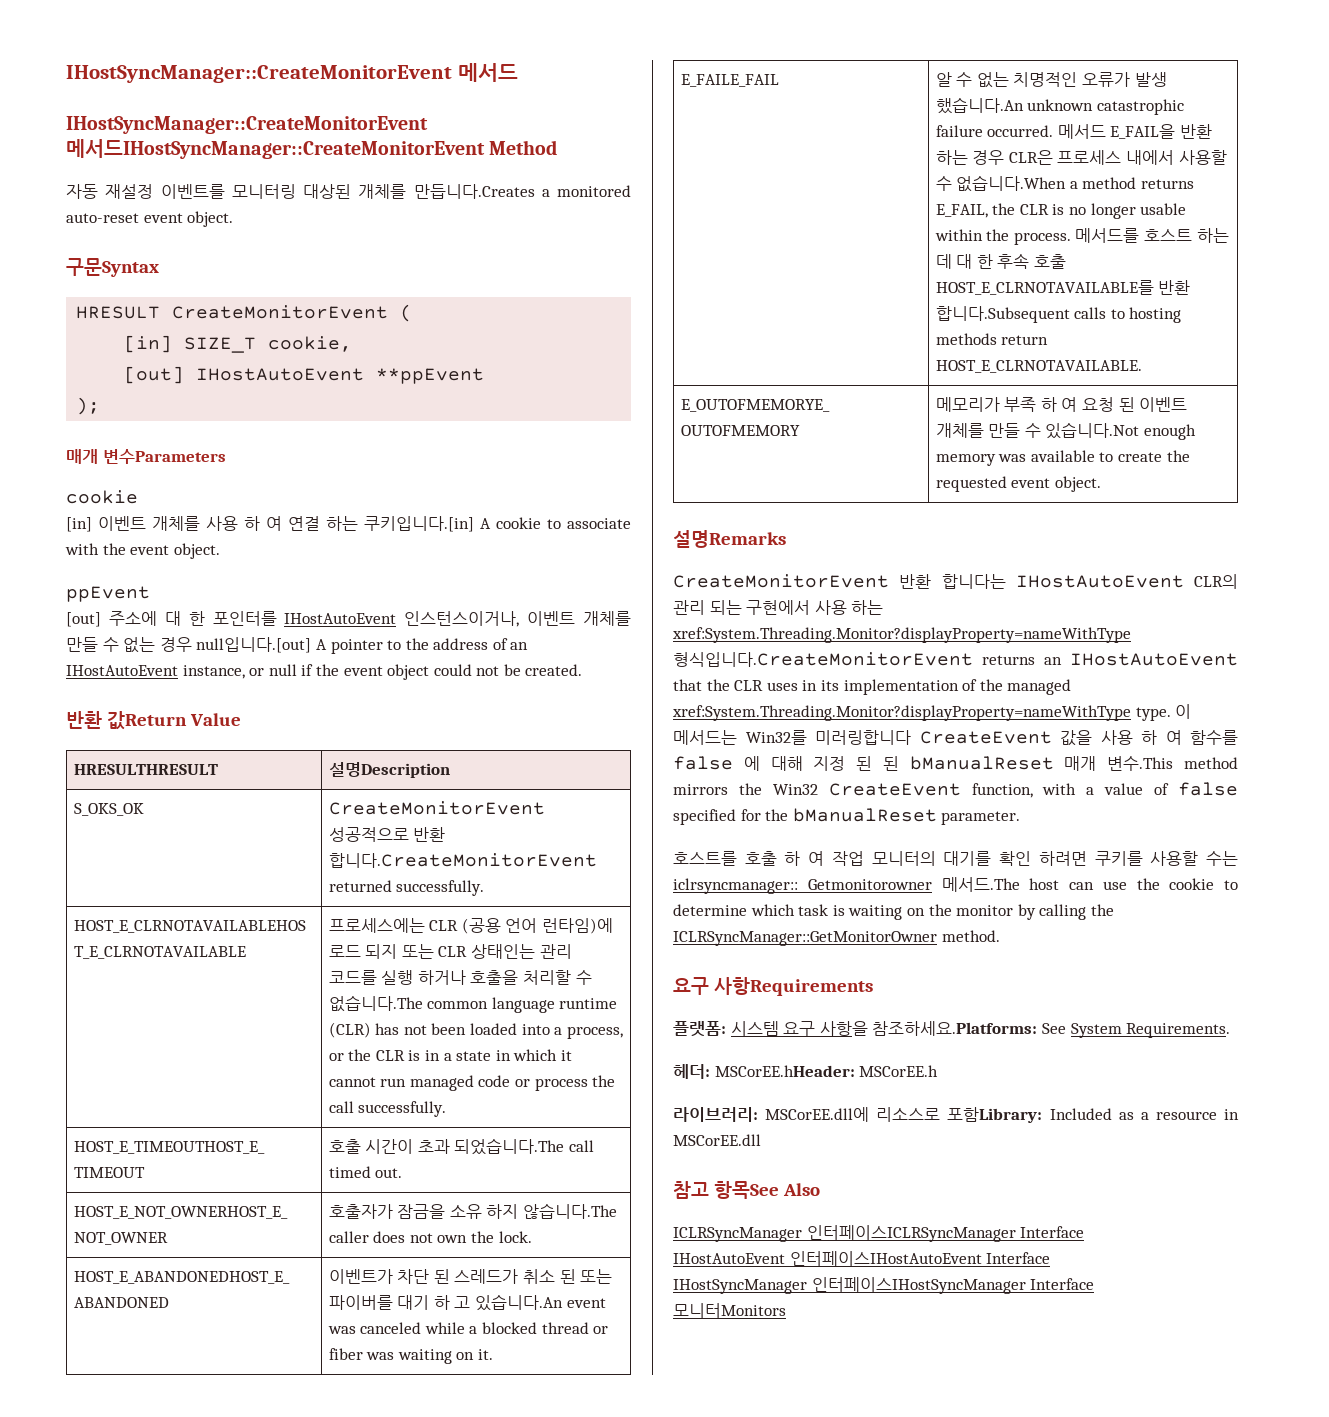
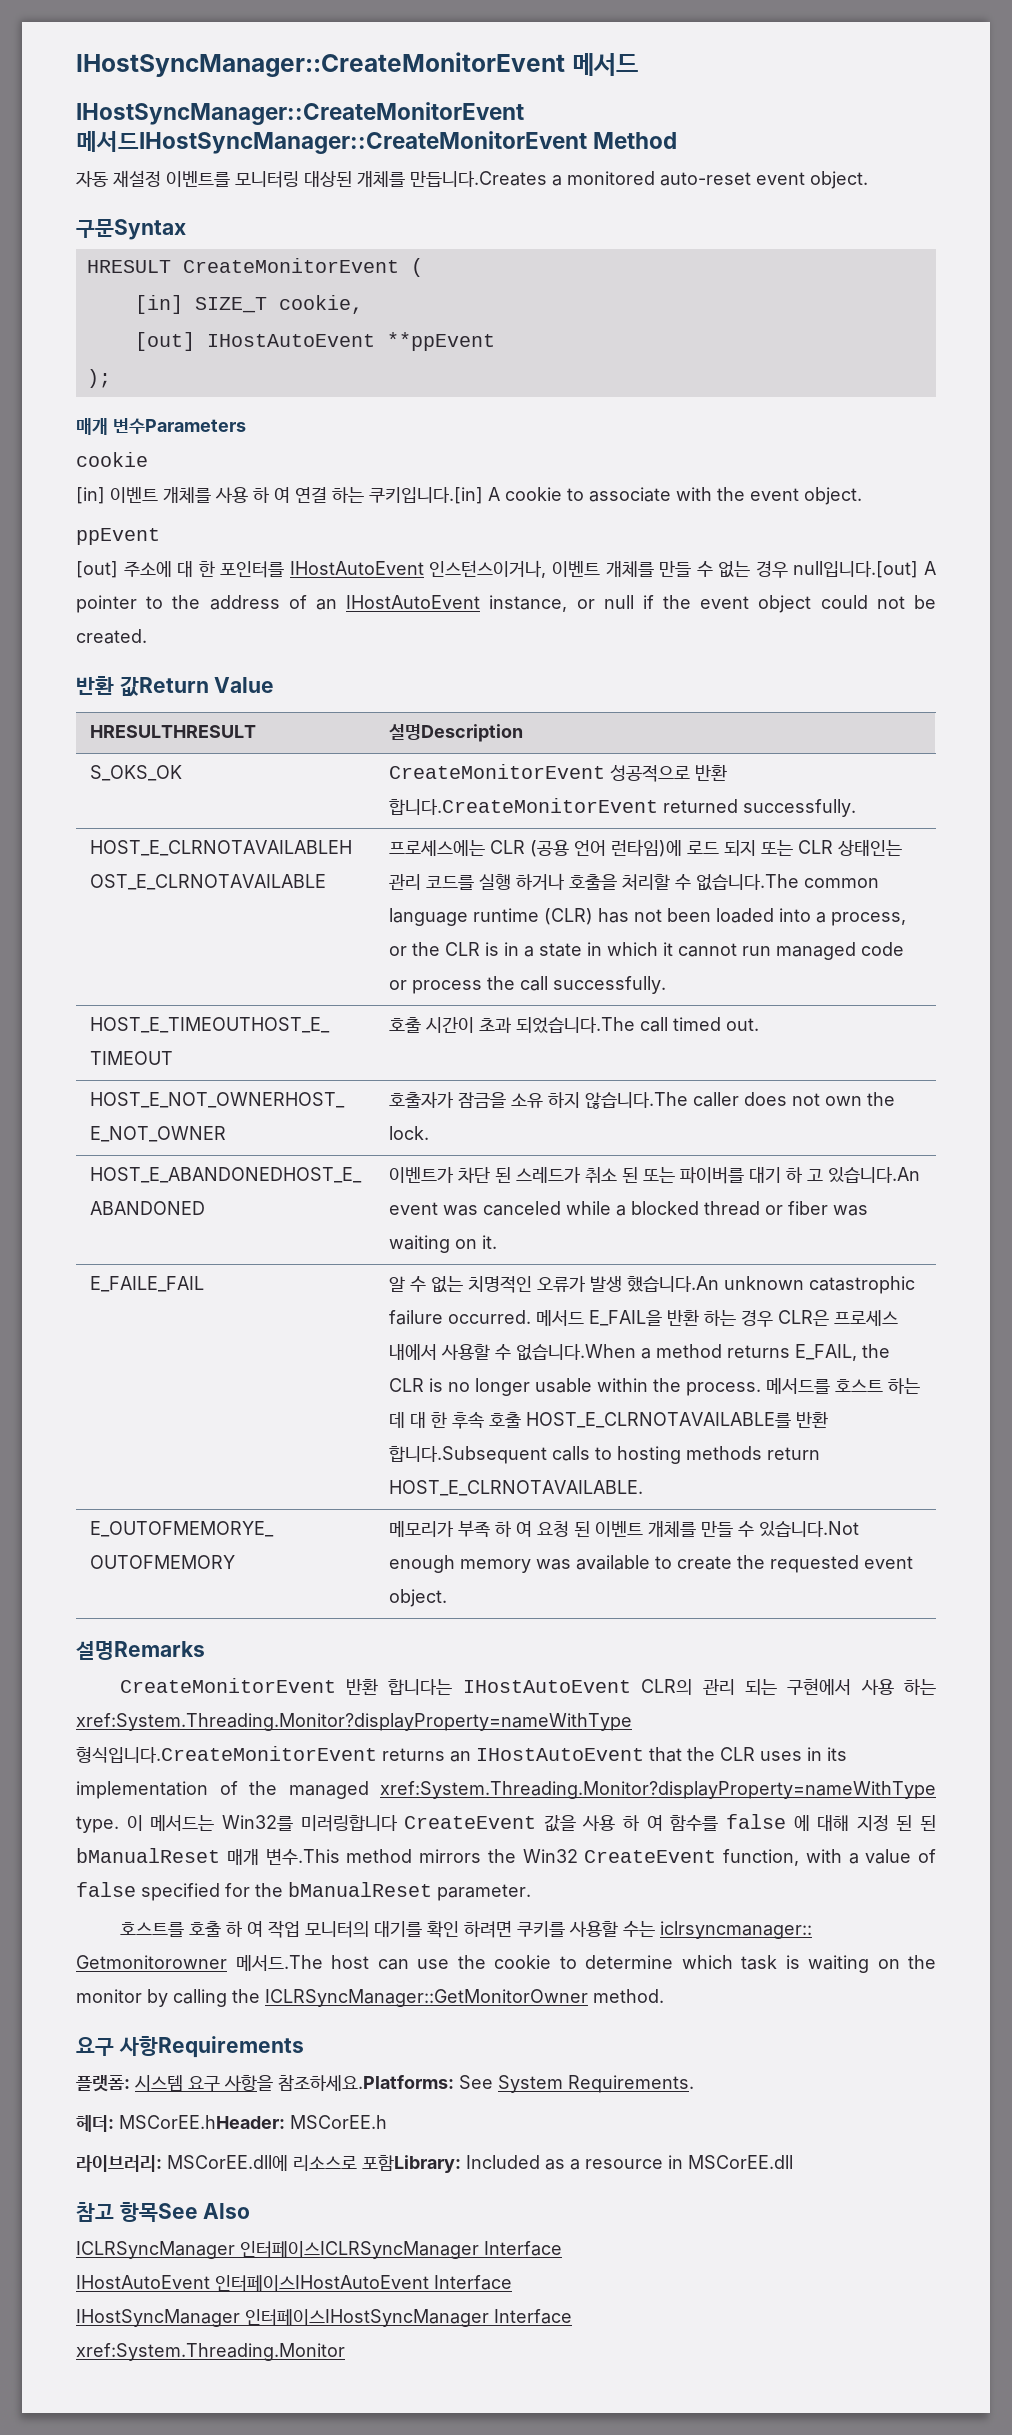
- 모니터Monitors
+ xref:System.Threading.Monitor

